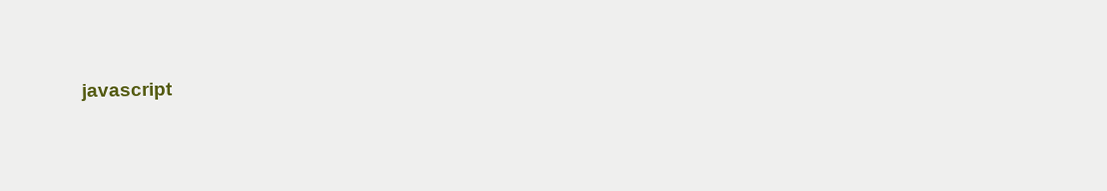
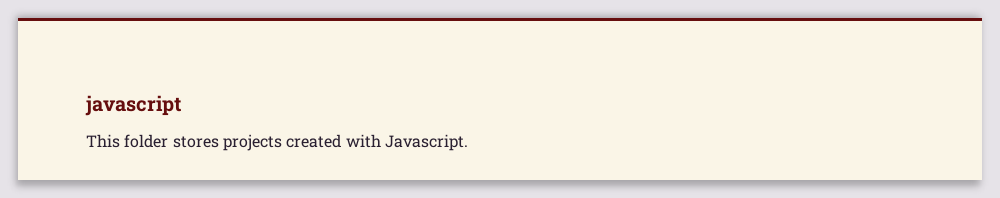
+ This folder stores projects created with Javascript.

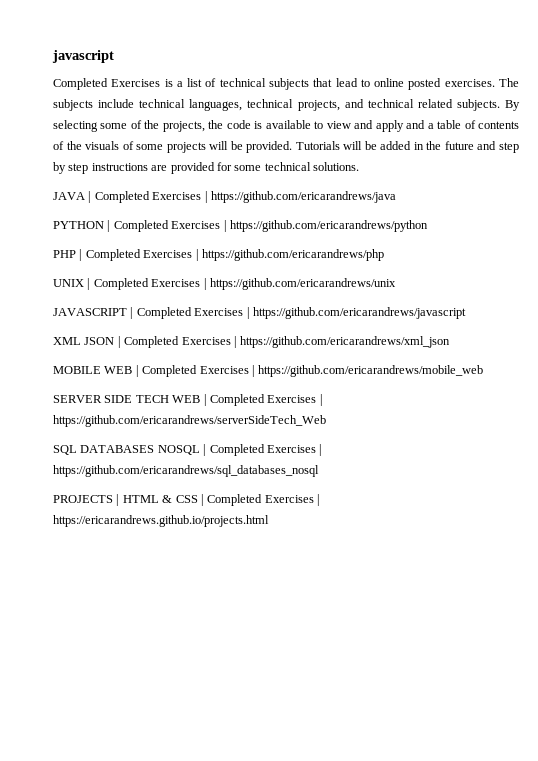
- This folder stores projects created with Javascript.
+ Completed Exercises is a list of technical subjects that lead to online posted exercises. The subjects include technical languages, technical projects, and technical related subjects. By selecting some of the projects, the code is available to view and apply and a table of contents of the visuals of some projects will be provided. Tutorials will be added in the future and step by step instructions are provided for some technical solutions.
+ JAVA | Completed Exercises | https://github.com/ericarandrews/java
+ PYTHON | Completed Exercises | https://github.com/ericarandrews/python
+ PHP | Completed Exercises | https://github.com/ericarandrews/php
+ UNIX | Completed Exercises | https://github.com/ericarandrews/unix
+ JAVASCRIPT | Completed Exercises | https://github.com/ericarandrews/javascript
+ XML JSON | Completed Exercises | https://github.com/ericarandrews/xml_json
+ MOBILE WEB | Completed Exercises | https://github.com/ericarandrews/mobile_web
+ SERVER SIDE TECH WEB | Completed Exercises | https://github.com/ericarandrews/serverSideTech_Web
+ SQL DATABASES NOSQL | Completed Exercises | https://github.com/ericarandrews/sql_databases_nosql
+ PROJECTS | HTML & CSS | Completed Exercises | https://ericarandrews.github.io/projects.html

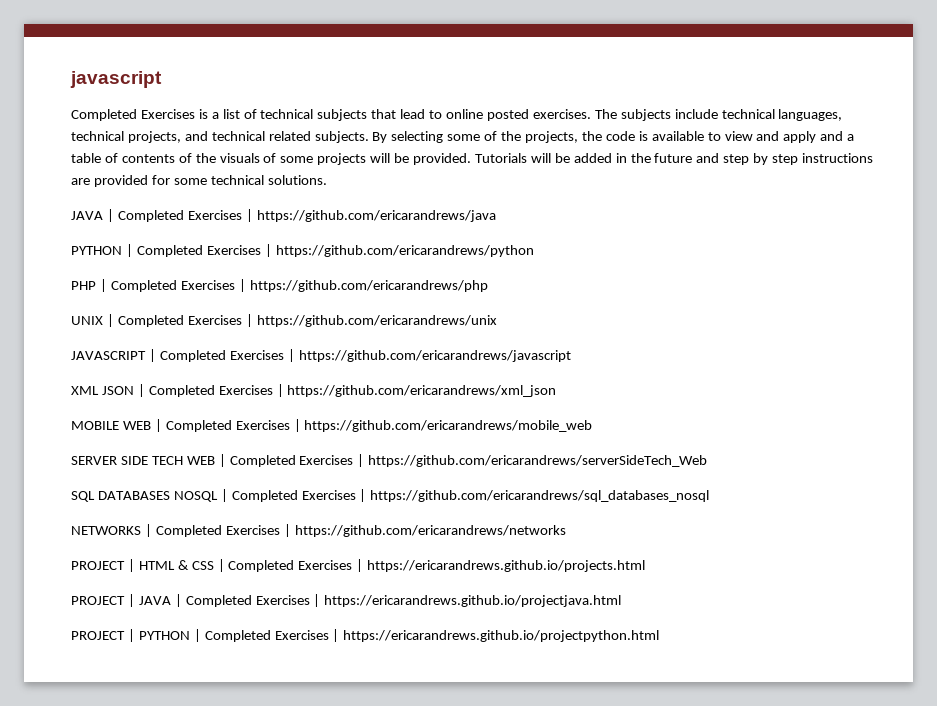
- PROJECTS | HTML & CSS | Completed Exercises | https://ericarandrews.github.io/projects.html
+ NETWORKS | Completed Exercises | https://github.com/ericarandrews/networks
+ PROJECT | HTML & CSS | Completed Exercises | https://ericarandrews.github.io/projects.html
+ PROJECT | JAVA | Completed Exercises | https://ericarandrews.github.io/projectjava.html
+ PROJECT | PYTHON | Completed Exercises | https://ericarandrews.github.io/projectpython.html

